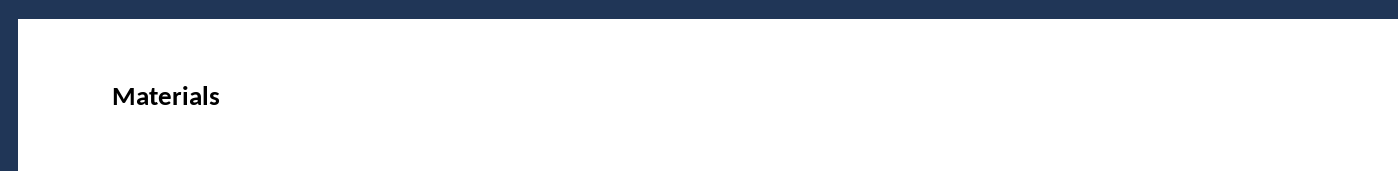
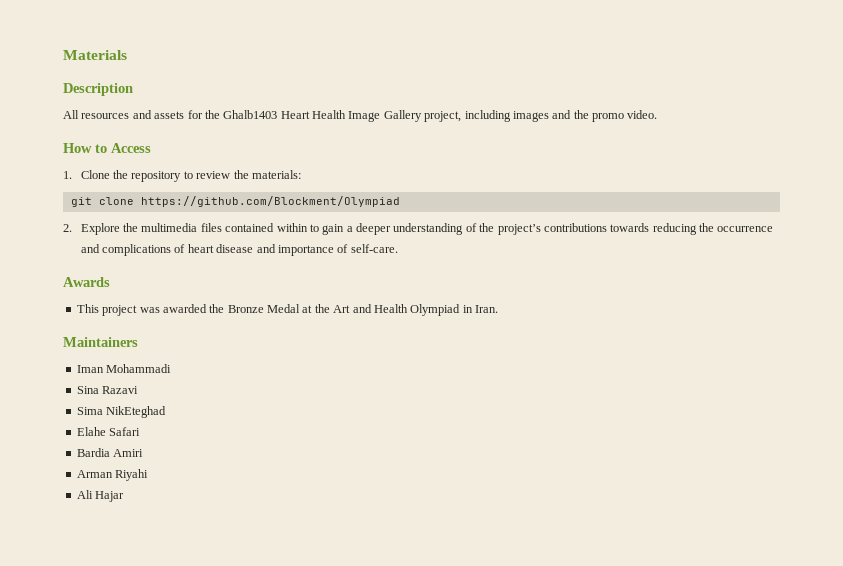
+ Description
+ All resources and assets for the Ghalb1403 Heart Health Image Gallery project, including images and the promo video.
+ How to Access
+ 1. Clone the repository to review the materials:
+ git clone https://github.com/Blockment/Olympiad
+ 2. Explore the multimedia files contained within to gain a deeper understanding of the project’s contributions towards reducing the occurrence and complications of heart disease and importance of self-care.
+ Awards
+ This project was awarded the Bronze Medal at the Art and Health Olympiad in Iran.
+ Maintainers
+ Iman Mohammadi
+ Sina Razavi
+ Sima NikEteghad
+ Elahe Safari
+ Bardia Amiri
+ Arman Riyahi
+ Ali Hajar

